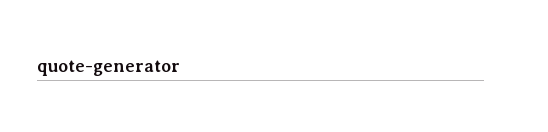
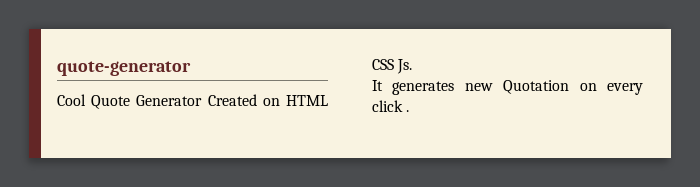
+ Cool Quote Generator Created on HTML CSS Js.
+ It generates new Quotation on every click .

